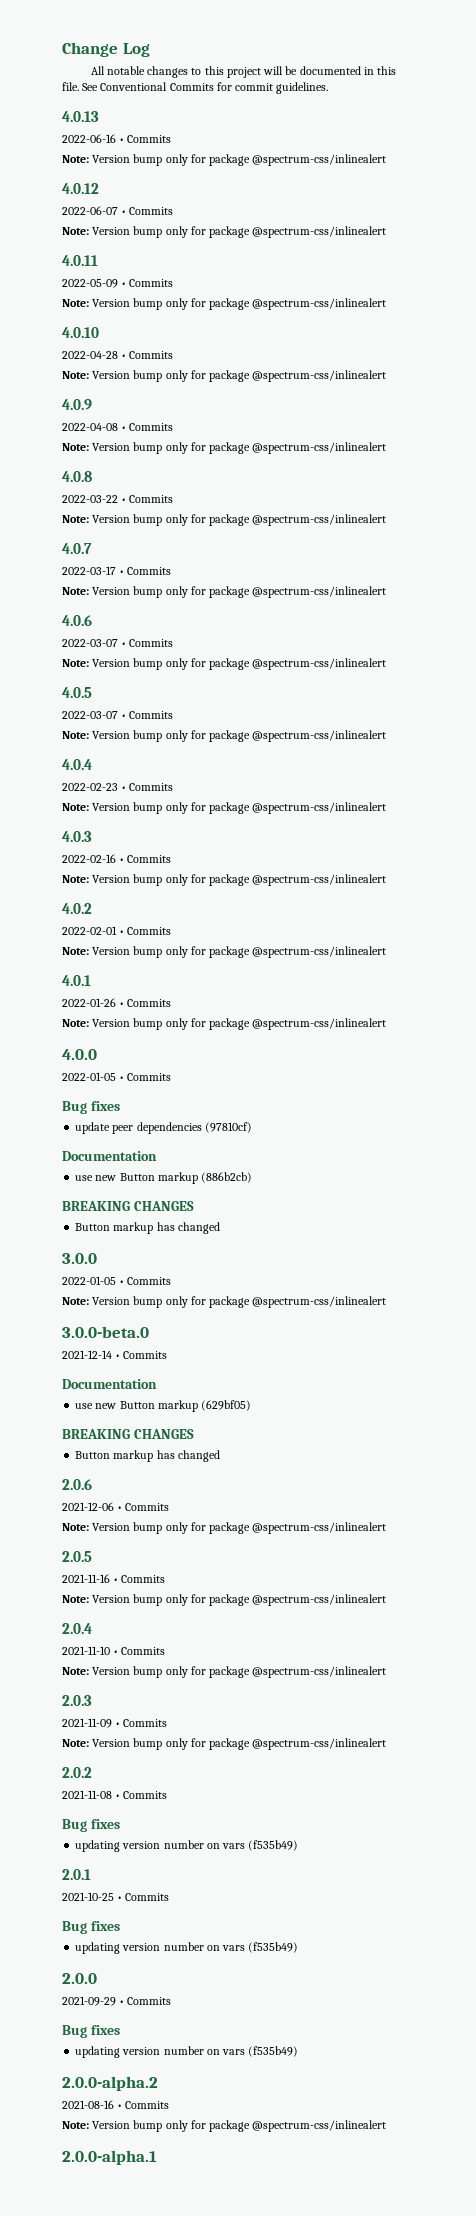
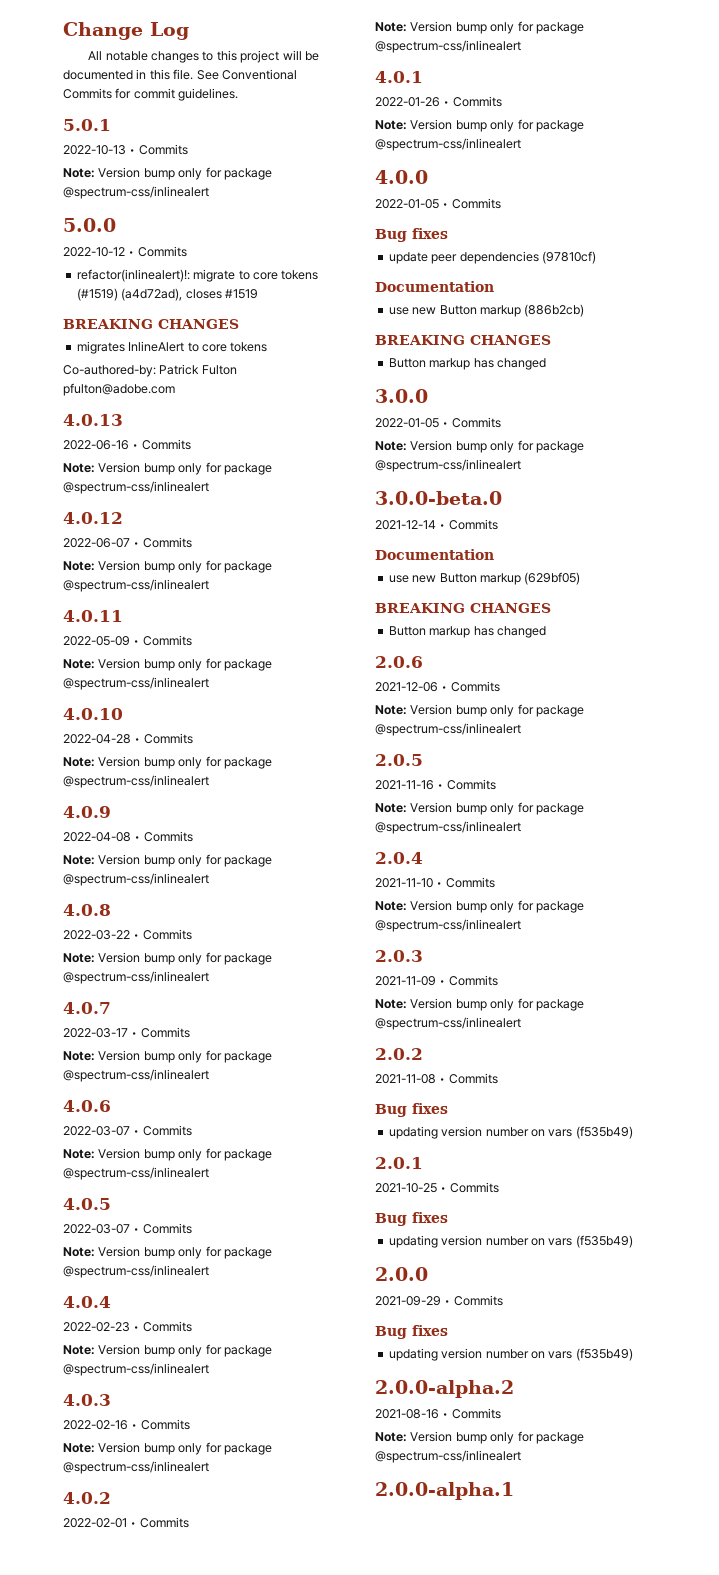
+ 5.0.1
+ 2022-10-13 • Commits
+ Note: Version bump only for package @spectrum-css/inlinealert
+ 5.0.0
+ 2022-10-12 • Commits
+ refactor(inlinealert)!: migrate to core tokens (#1519) (a4d72ad), closes #1519
+ BREAKING CHANGES
+ migrates InlineAlert to core tokens
+ Co-authored-by: Patrick Fulton pfulton@adobe.com

